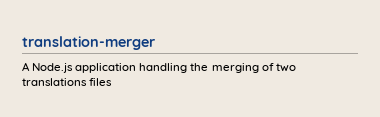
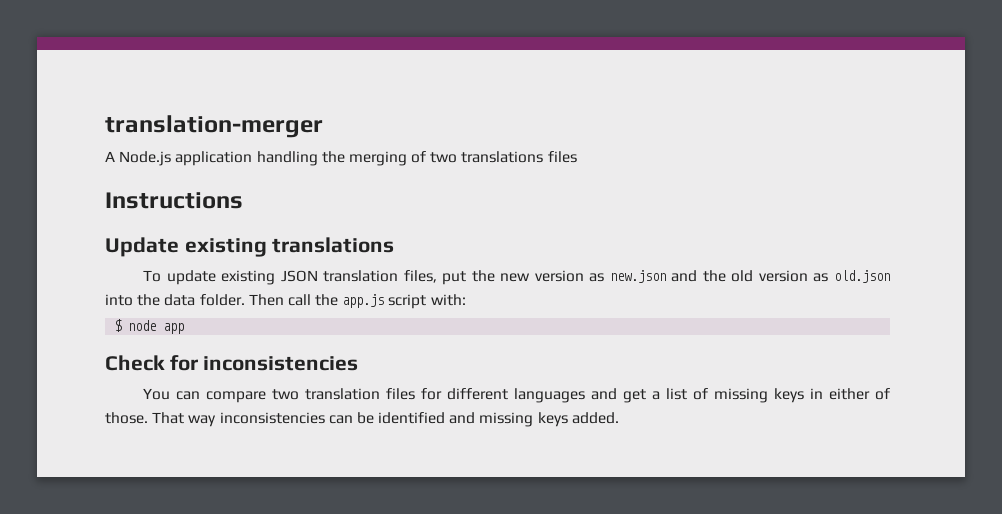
+ Instructions
+ Update existing translations
+ To update existing JSON translation files, put the new version as new.json and the old version as old.json into the data folder. Then call the app.js script with:
+ $ node app
+ Check for inconsistencies
+ You can compare two translation files for different languages and get a list of missing keys in either of those. That way inconsistencies can be identified and missing keys added.

